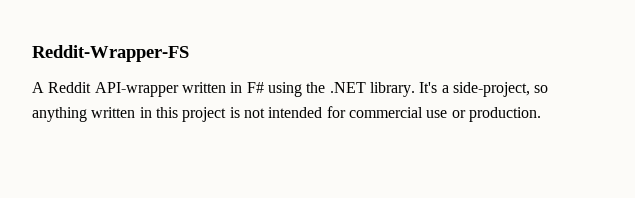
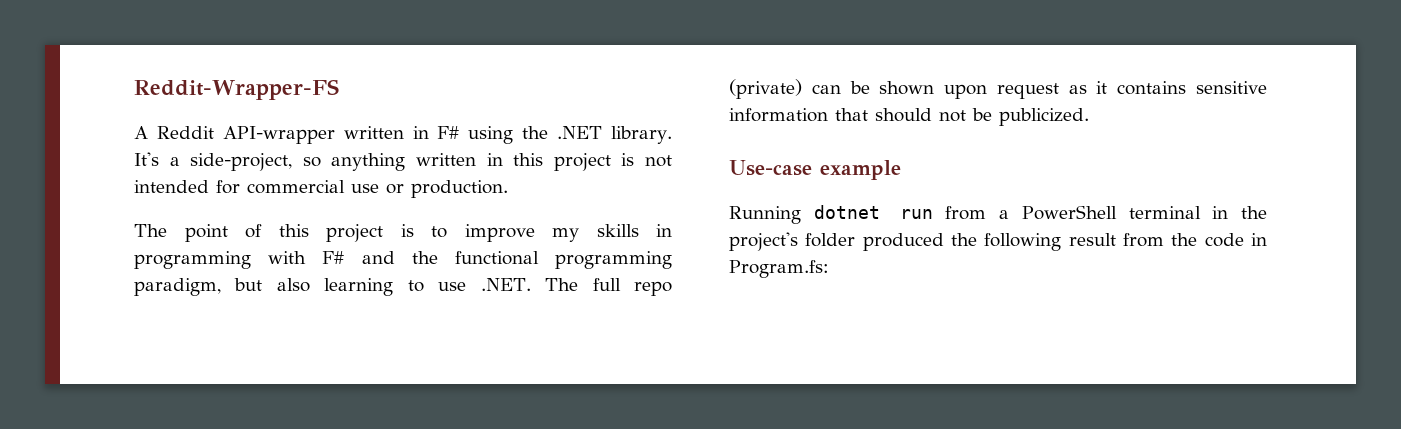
+ The point of this project is to improve my skills in programming with F# and the functional programming paradigm, but also learning to use .NET. The full repo (private) can be shown upon request as it contains sensitive information that should not be publicized.
+ Use-case example
+ Running dotnet run from a PowerShell terminal in the project's folder produced the following result from the code in Program.fs:

